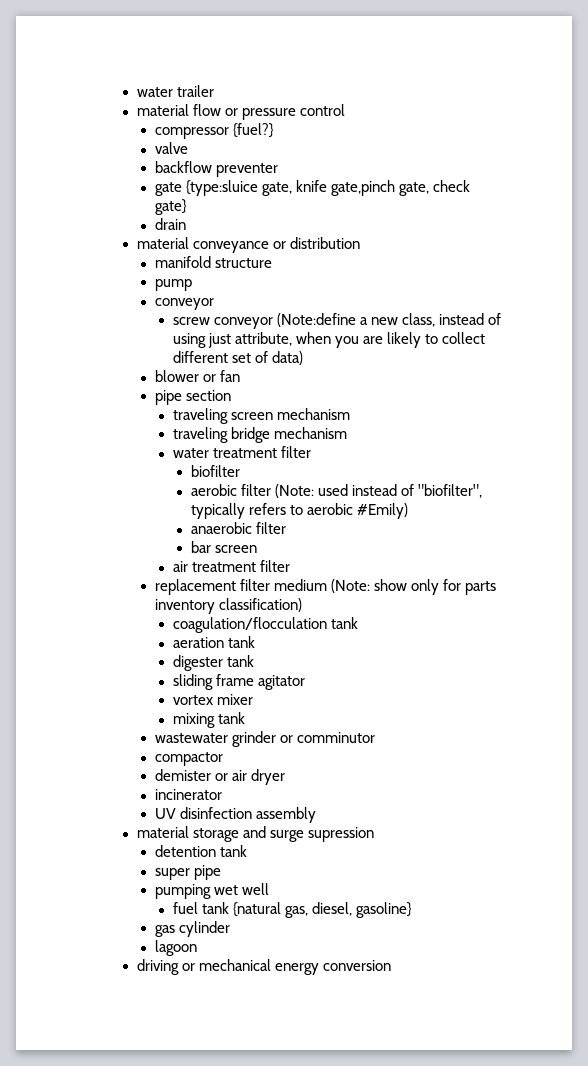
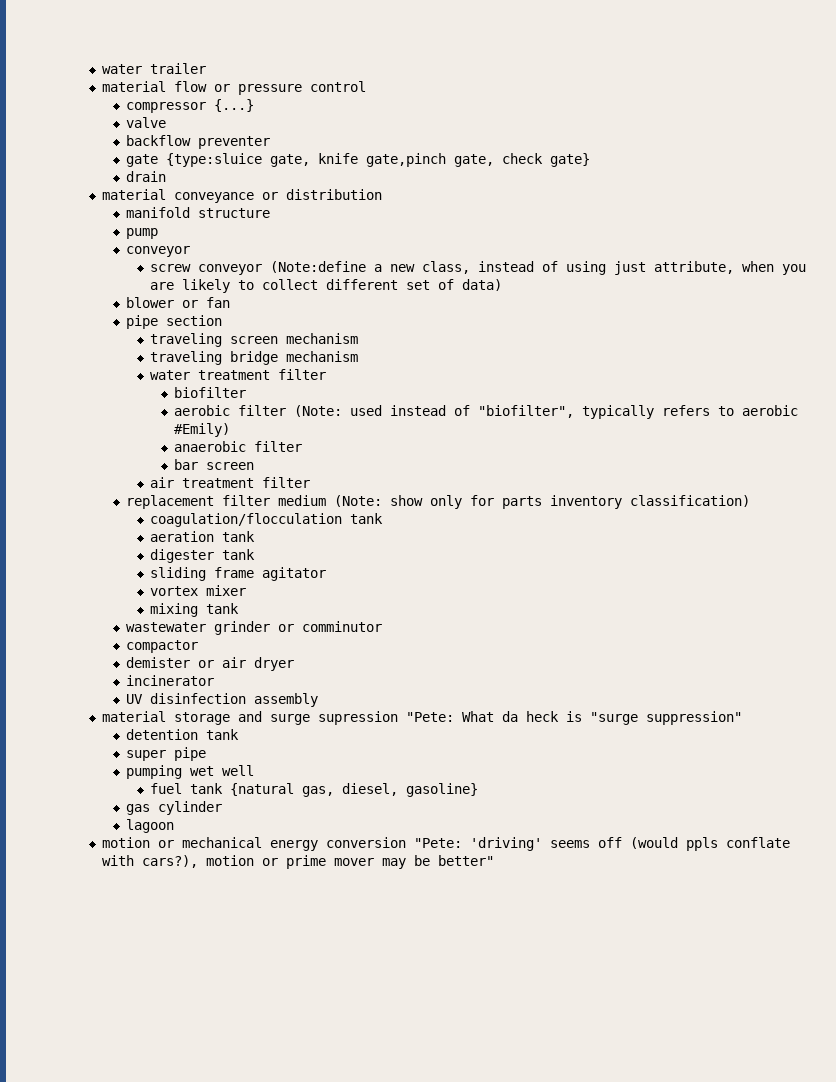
- compressor {fuel?}
+ compressor {...}
- material storage and surge supression
+ material storage and surge supression "Pete: What da heck is "surge suppression"
- driving or mechanical energy conversion
+ motion or mechanical energy conversion "Pete: 'driving' seems off (would ppls conflate with cars?), motion or prime mover may be better"

